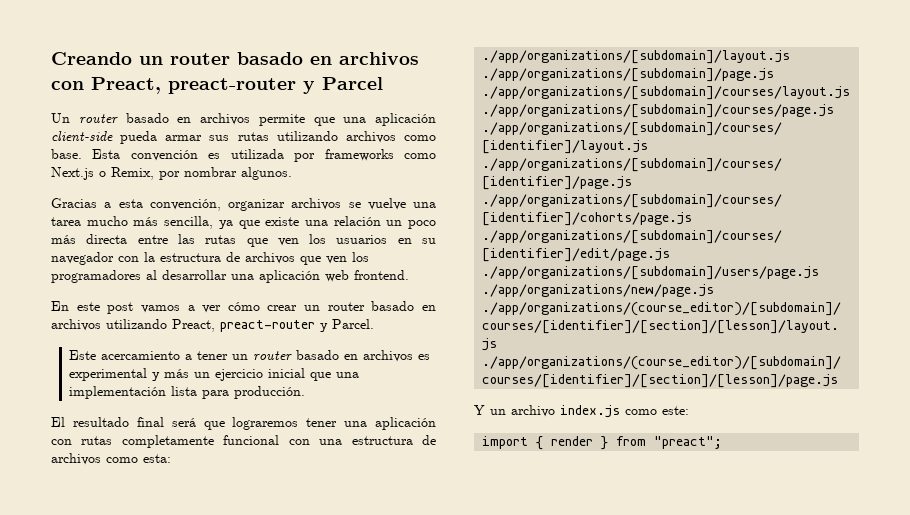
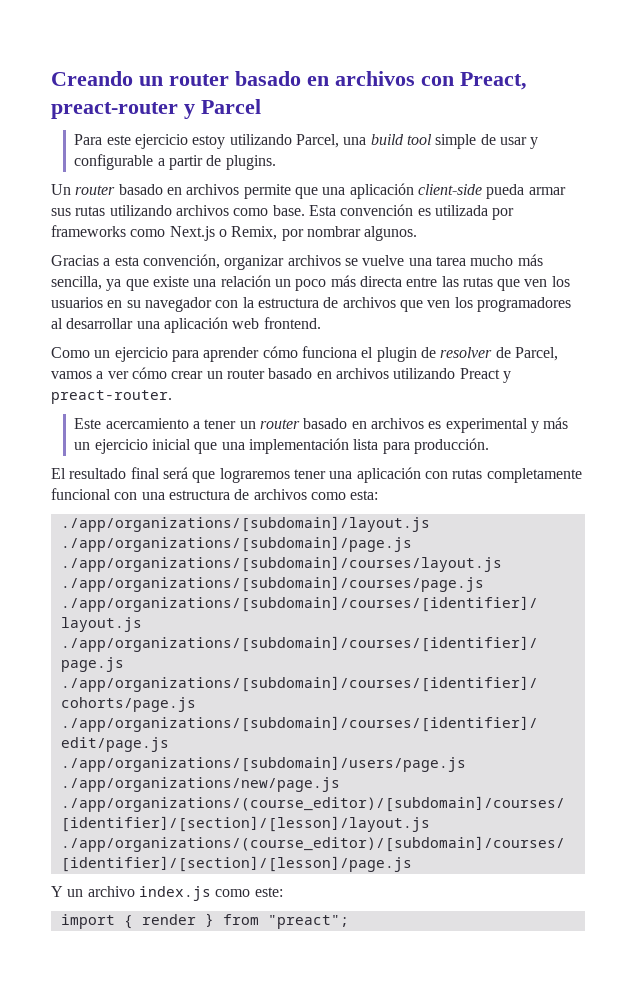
+ Para este ejercicio estoy utilizando Parcel, una build tool simple de usar y configurable a partir de plugins.
- En este post vamos a ver cómo crear un router basado en archivos utilizando Preact, preact-router y Parcel.
+ Como un ejercicio para aprender cómo funciona el plugin de resolver de Parcel, vamos a ver cómo crear un router basado en archivos utilizando Preact y preact-router.

